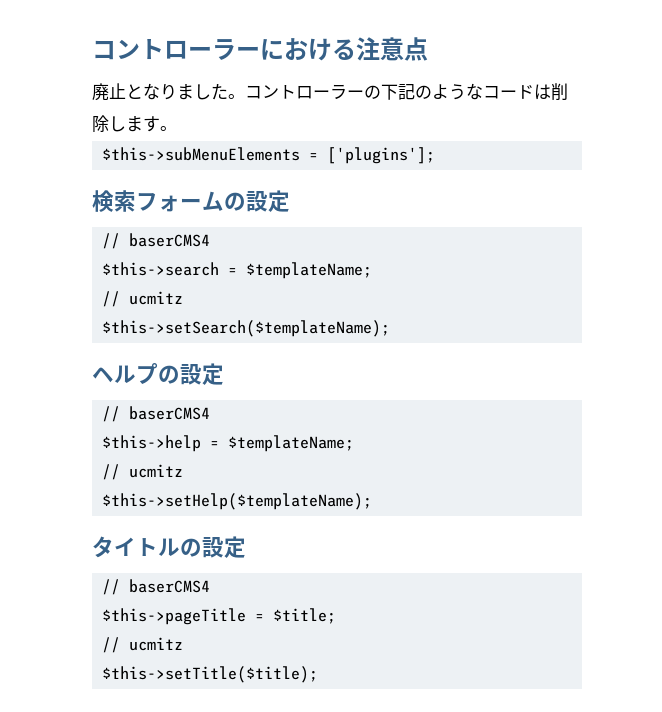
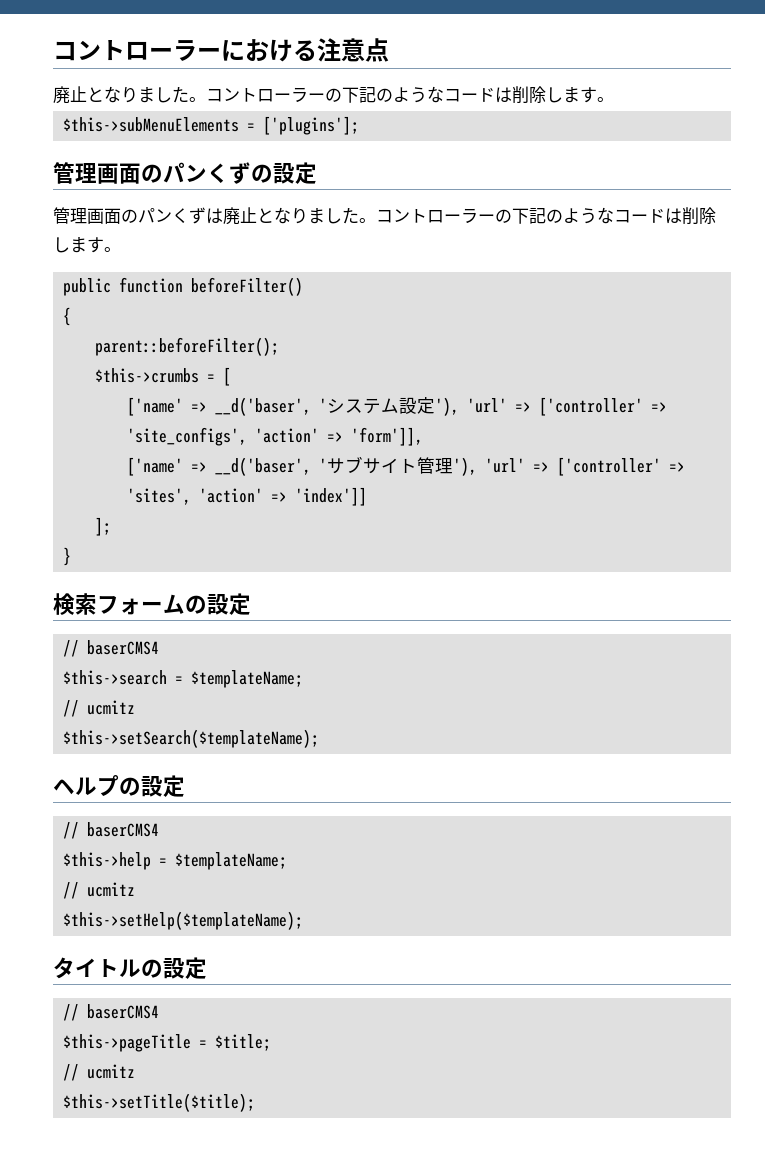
+ 管理画面のパンくずの設定
+ 管理画面のパンくずは廃止となりました。コントローラーの下記のようなコードは削除します。
+ public function beforeFilter()
+ {
+ parent::beforeFilter();
+ $this->crumbs = [
+ ['name' => __d('baser', 'システム設定'), 'url' => ['controller' => 'site_configs', 'action' => 'form']],
+ ['name' => __d('baser', 'サブサイト管理'), 'url' => ['controller' => 'sites', 'action' => 'index']]
+ ];
+ }

